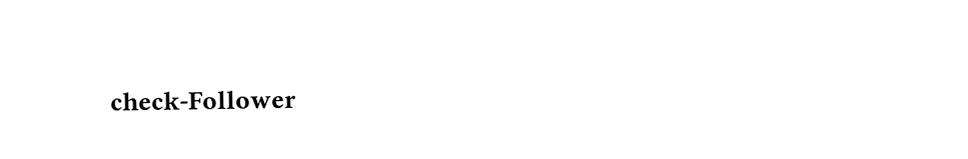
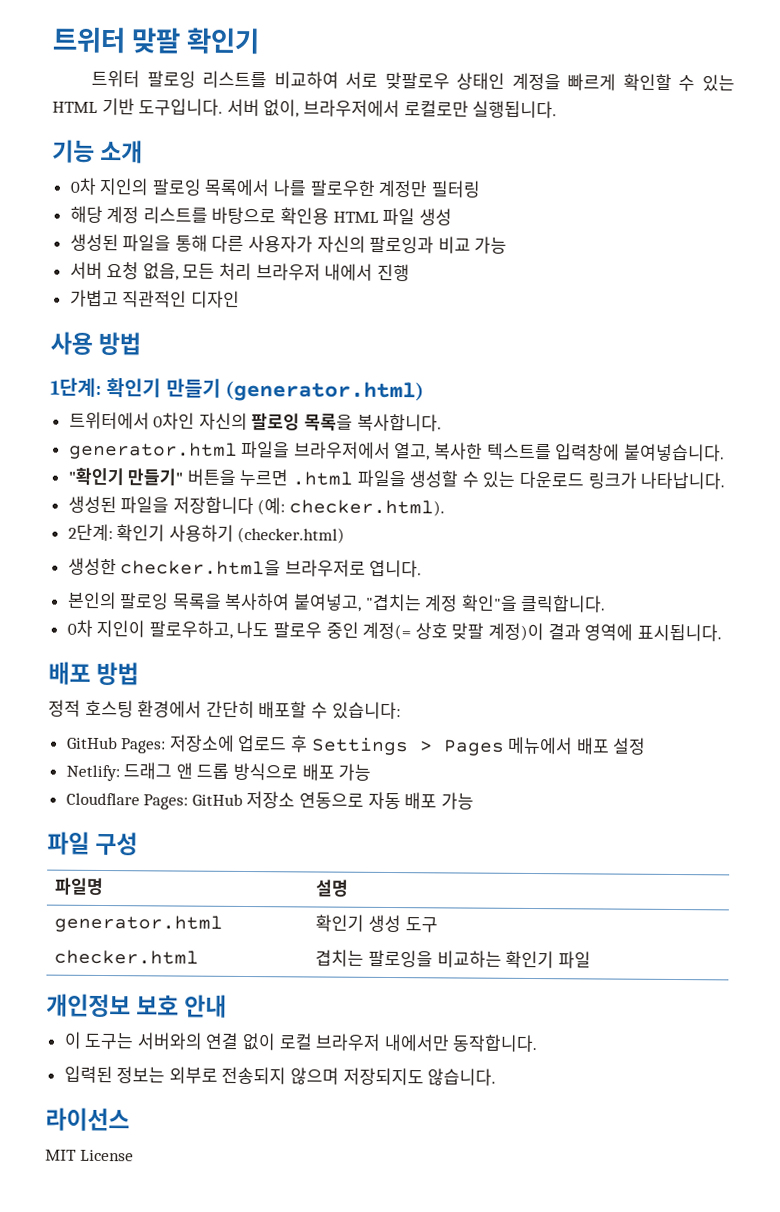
- check-Follower
+ 트위터 맞팔 확인기
+ 트위터 팔로잉 리스트를 비교하여 서로 맞팔로우 상태인 계정을 빠르게 확인할 수 있는 HTML 기반 도구입니다. 서버 없이, 브라우저에서 로컬로만 실행됩니다.
+ 기능 소개
+ 0차 지인의 팔로잉 목록에서 나를 팔로우한 계정만 필터링
+ 해당 계정 리스트를 바탕으로 확인용 HTML 파일 생성
+ 생성된 파일을 통해 다른 사용자가 자신의 팔로잉과 비교 가능
+ 서버 요청 없음, 모든 처리 브라우저 내에서 진행
+ 가볍고 직관적인 디자인
+ 사용 방법
+ 1단계: 확인기 만들기 (generator.html)
+ 트위터에서 0차인 자신의 팔로잉 목록을 복사합니다.
+ generator.html 파일을 브라우저에서 열고, 복사한 텍스트를 입력창에 붙여넣습니다.
+ "확인기 만들기" 버튼을 누르면 .html 파일을 생성할 수 있는 다운로드 링크가 나타납니다.
+ 생성된 파일을 저장합니다 (예: checker.html).
+ 2단계: 확인기 사용하기 (checker.html)
+ 생성한 checker.html을 브라우저로 엽니다.
+ 본인의 팔로잉 목록을 복사하여 붙여넣고, "겹치는 계정 확인"을 클릭합니다.
+ 0차 지인이 팔로우하고, 나도 팔로우 중인 계정(= 상호 맞팔 계정)이 결과 영역에 표시됩니다.
+ 배포 방법
+ 정적 호스팅 환경에서 간단히 배포할 수 있습니다:
+ GitHub Pages: 저장소에 업로드 후 Settings > Pages 메뉴에서 배포 설정
+ Netlify: 드래그 앤 드롭 방식으로 배포 가능
+ Cloudflare Pages: GitHub 저장소 연동으로 자동 배포 가능
+ 파일 구성
+ 파일명 | 설명
+ generator.html | 확인기 생성 도구
+ checker.html | 겹치는 팔로잉을 비교하는 확인기 파일
+ 개인정보 보호 안내
+ 이 도구는 서버와의 연결 없이 로컬 브라우저 내에서만 동작합니다.
+ 입력된 정보는 외부로 전송되지 않으며 저장되지도 않습니다.
+ 라이선스
+ MIT License

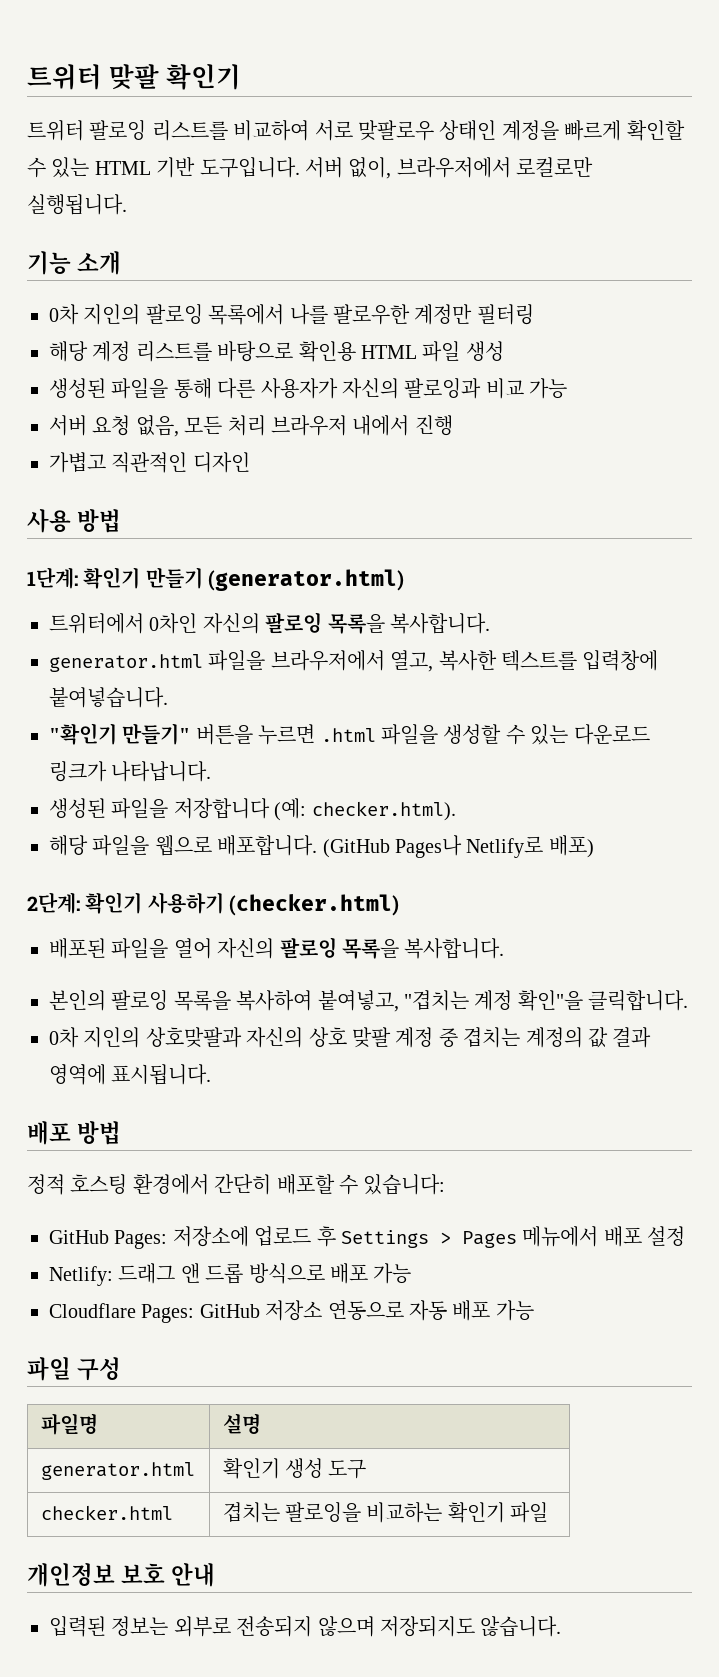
+ 해당 파일을 웹으로 배포합니다. (GitHub Pages나 Netlify로 배포)
  2단계: 확인기 사용하기 (checker.html)
- 생성한 checker.html을 브라우저로 엽니다.
+ 배포된 파일을 열어 자신의 팔로잉 목록을 복사합니다.
- 0차 지인이 팔로우하고, 나도 팔로우 중인 계정(= 상호 맞팔 계정)이 결과 영역에 표시됩니다.
+ 0차 지인의 상호맞팔과 자신의 상호 맞팔 계정 중 겹치는 계정의 값 결과 영역에 표시됩니다.
- 이 도구는 서버와의 연결 없이 로컬 브라우저 내에서만 동작합니다.
- 라이선스
- MIT License

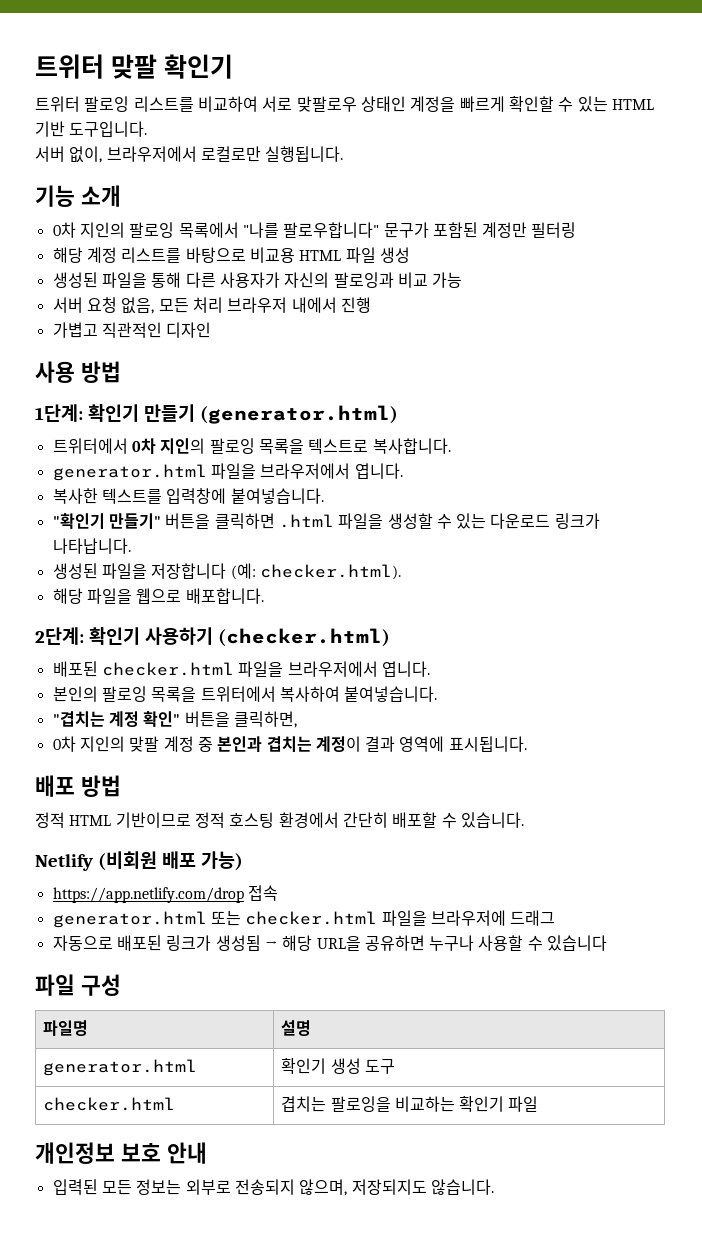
- 트위터 팔로잉 리스트를 비교하여 서로 맞팔로우 상태인 계정을 빠르게 확인할 수 있는 HTML 기반 도구입니다. 서버 없이, 브라우저에서 로컬로만 실행됩니다.
+ 트위터 팔로잉 리스트를 비교하여 서로 맞팔로우 상태인 계정을 빠르게 확인할 수 있는 HTML 기반 도구입니다.
+ 서버 없이, 브라우저에서 로컬로만 실행됩니다.
- 0차 지인의 팔로잉 목록에서 나를 팔로우한 계정만 필터링
+ 0차 지인의 팔로잉 목록에서 "나를 팔로우합니다" 문구가 포함된 계정만 필터링
- 해당 계정 리스트를 바탕으로 확인용 HTML 파일 생성
+ 해당 계정 리스트를 바탕으로 비교용 HTML 파일 생성
- 트위터에서 0차인 자신의 팔로잉 목록을 복사합니다.
+ 트위터에서 0차 지인의 팔로잉 목록을 텍스트로 복사합니다.
- generator.html 파일을 브라우저에서 열고, 복사한 텍스트를 입력창에 붙여넣습니다.
+ generator.html 파일을 브라우저에서 엽니다.
+ 복사한 텍스트를 입력창에 붙여넣습니다.
- "확인기 만들기" 버튼을 누르면 .html 파일을 생성할 수 있는 다운로드 링크가 나타납니다.
+ "확인기 만들기" 버튼을 클릭하면 .html 파일을 생성할 수 있는 다운로드 링크가 나타납니다.
- (GitHub Pages나 Netlify로 배포)
- 배포된 파일을 열어 자신의 팔로잉 목록을 복사합니다.
- 본인의 팔로잉 목록을 복사하여 붙여넣고, "겹치는 계정 확인"을 클릭합니다.
- 0차 지인의 상호맞팔과 자신의 상호 맞팔 계정 중 겹치는 계정의 값 결과 영역에 표시됩니다.
+ 배포된 checker.html 파일을 브라우저에서 엽니다.
+ 본인의 팔로잉 목록을 트위터에서 복사하여 붙여넣습니다.
+ "겹치는 계정 확인" 버튼을 클릭하면,
+ 0차 지인의 맞팔 계정 중 본인과 겹치는 계정이 결과 영역에 표시됩니다.
- 정적 호스팅 환경에서 간단히 배포할 수 있습니다:
- GitHub Pages: 저장소에 업로드 후 Settings > Pages 메뉴에서 배포 설정
- Netlify: 드래그 앤 드롭 방식으로 배포 가능
- Cloudflare Pages: GitHub 저장소 연동으로 자동 배포 가능
+ 정적 HTML 기반이므로 정적 호스팅 환경에서 간단히 배포할 수 있습니다.
+ Netlify (비회원 배포 가능)
+ https://app.netlify.com/drop 접속
+ generator.html 또는 checker.html 파일을 브라우저에 드래그
+ 자동으로 배포된 링크가 생성됨 → 해당 URL을 공유하면 누구나 사용할 수 있습니다
- 입력된 정보는 외부로 전송되지 않으며 저장되지도 않습니다.
+ 입력된 모든 정보는 외부로 전송되지 않으며, 저장되지도 않습니다.

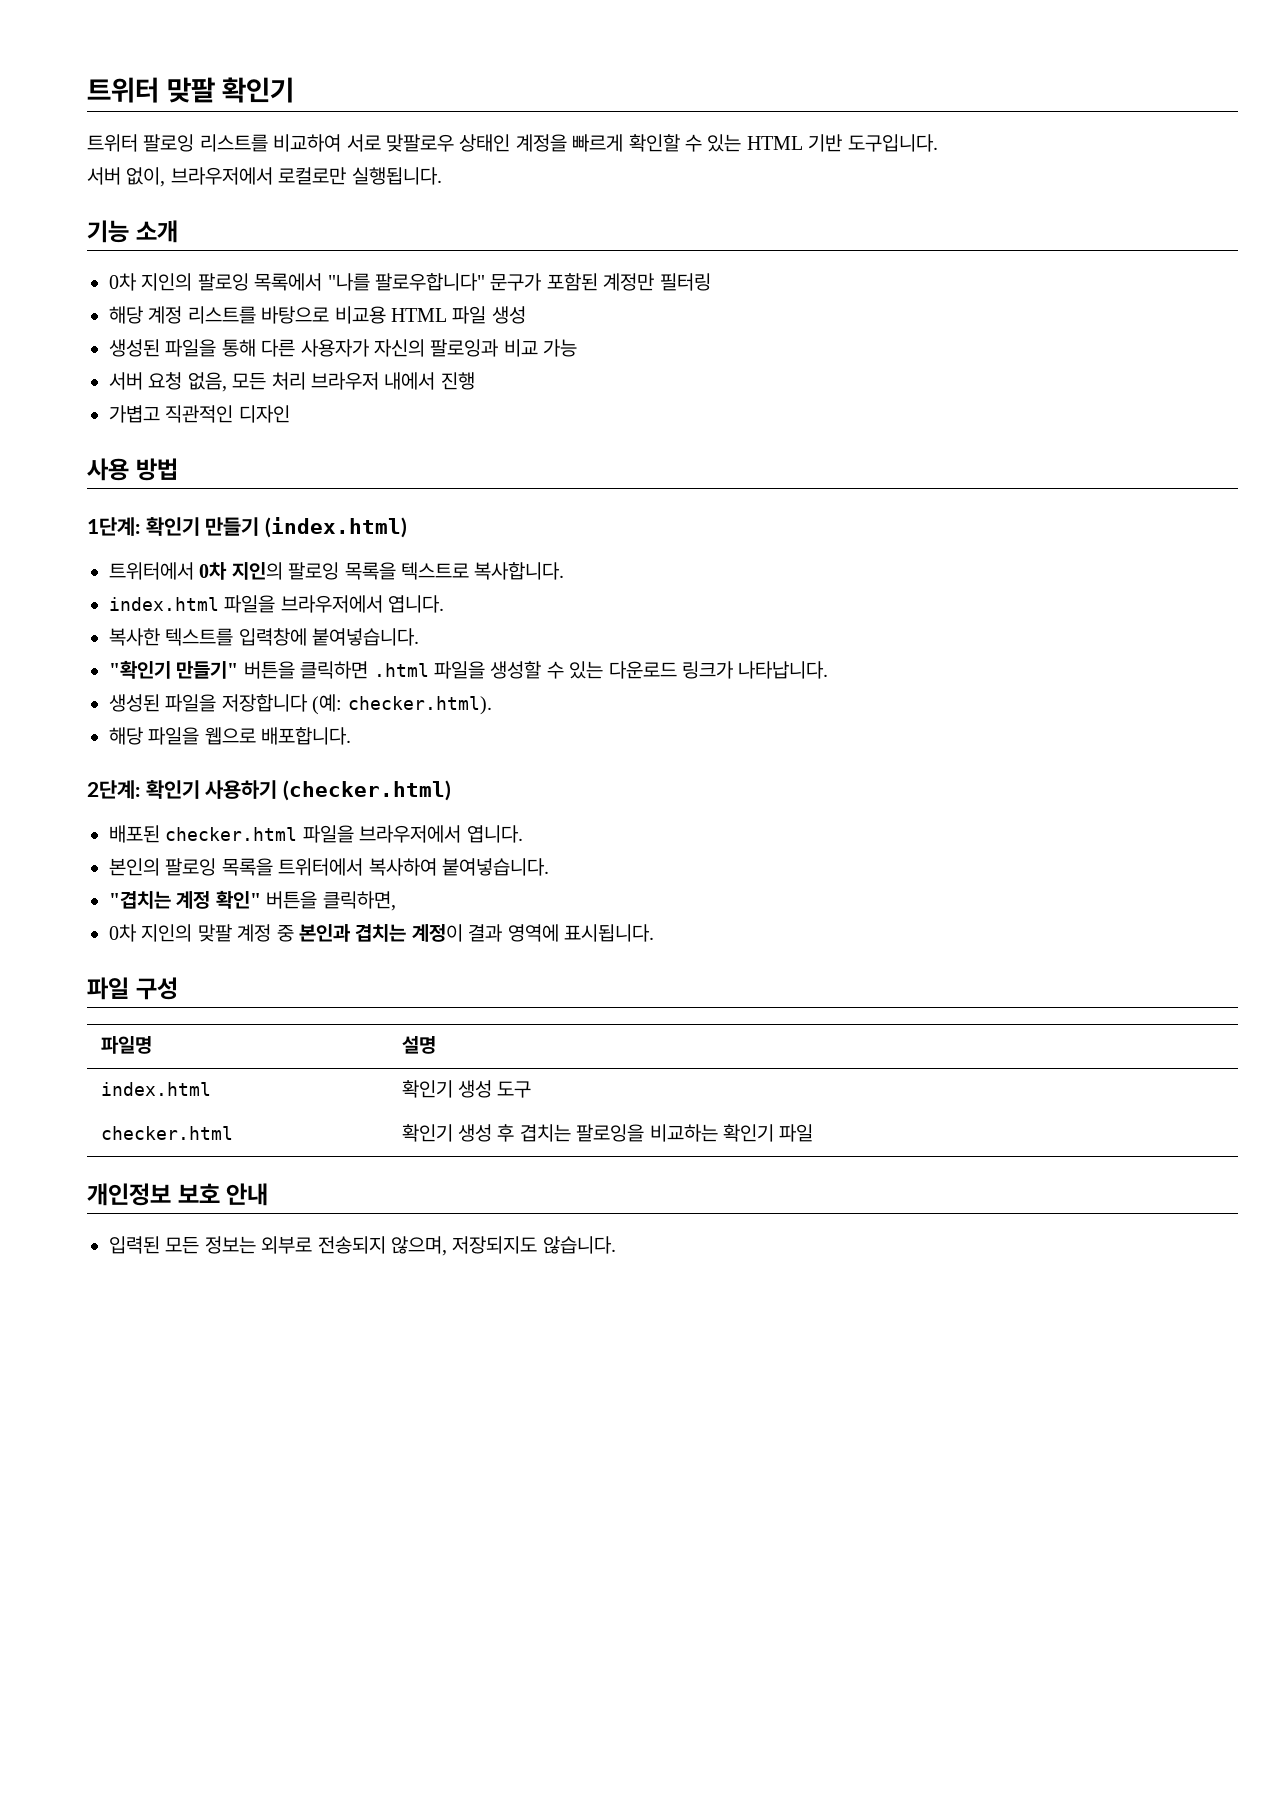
- 1단계: 확인기 만들기 (generator.html)
+ 1단계: 확인기 만들기 (index.html)
- generator.html 파일을 브라우저에서 엽니다.
+ index.html 파일을 브라우저에서 엽니다.
- 배포 방법
- 정적 HTML 기반이므로 정적 호스팅 환경에서 간단히 배포할 수 있습니다.
- Netlify (비회원 배포 가능)
- https://app.netlify.com/drop 접속
- generator.html 또는 checker.html 파일을 브라우저에 드래그
- 자동으로 배포된 링크가 생성됨 → 해당 URL을 공유하면 누구나 사용할 수 있습니다
- generator.html | 확인기 생성 도구
+ index.html | 확인기 생성 도구
- checker.html | 겹치는 팔로잉을 비교하는 확인기 파일
+ checker.html | 확인기 생성 후 겹치는 팔로잉을 비교하는 확인기 파일

